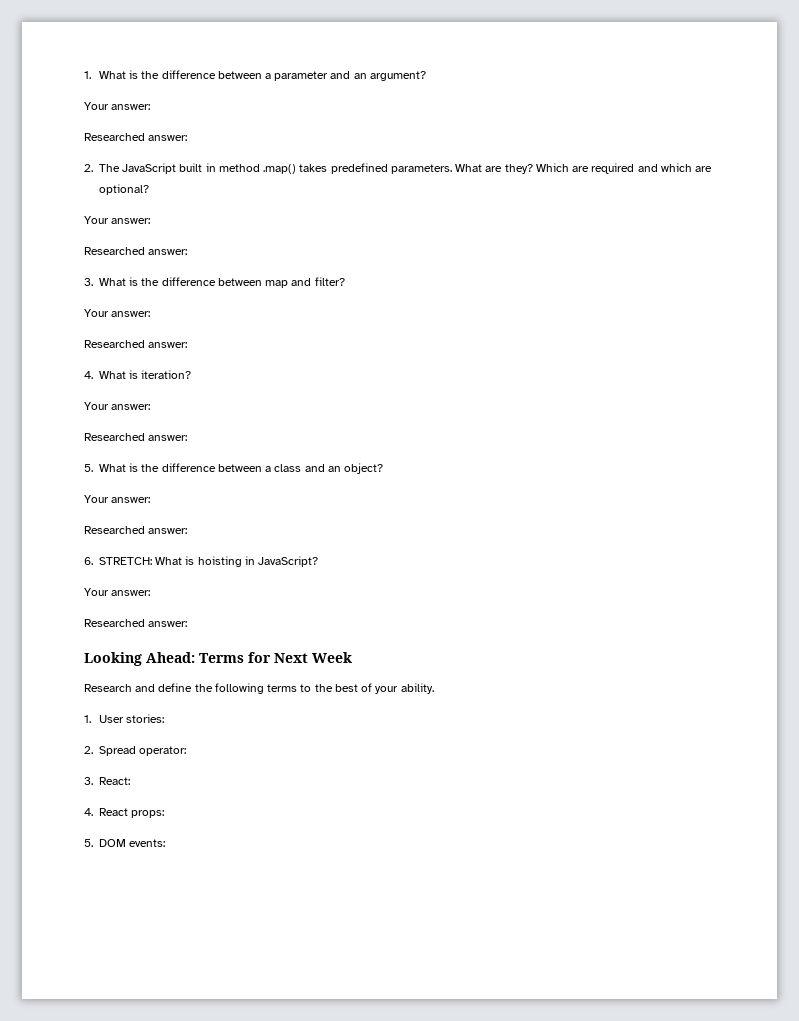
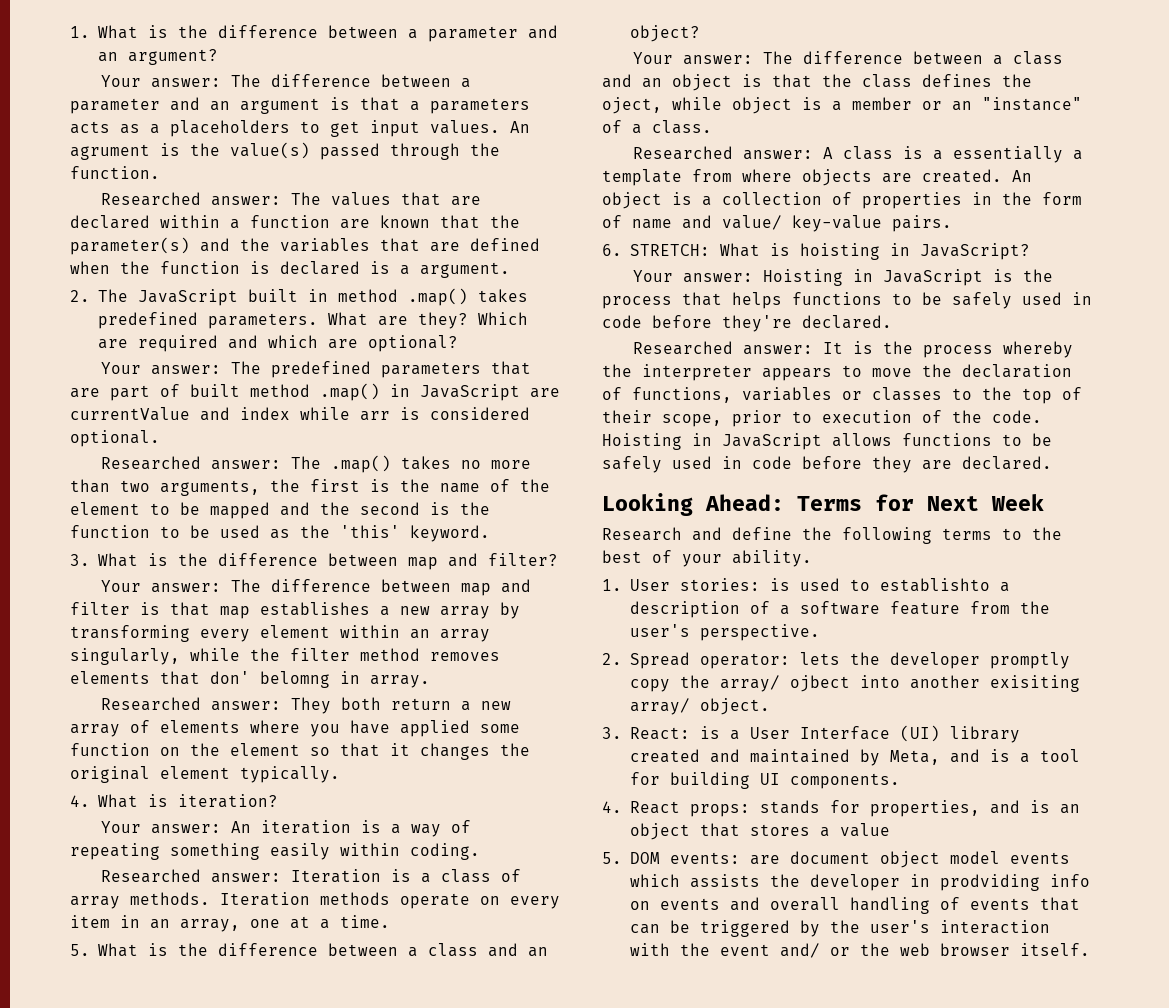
  1. What is the difference between a parameter and an argument?
- Your answer:
- Researched answer:
+ Your answer: The difference between a parameter and an argument is that a parameters acts as a placeholders to get input values. An agrument is the value(s) passed through the function.
+ Researched answer: The values that are declared within a function are known that the parameter(s) and the variables that are defined when the function is declared is a argument.
  Which are required and which are optional?
- Your answer:
- Researched answer:
+ Your answer: The predefined parameters that are part of built method .map() in JavaScript are currentValue and index while arr is considered optional.
+ Researched answer: The .map() takes no more than two arguments, the first is the name of the element to be mapped and the second is the function to be used as the 'this' keyword.
  3. What is the difference between map and filter?
- Your answer:
- Researched answer:
+ Your answer: The difference between map and filter is that map establishes a new array by transforming every element within an array singularly, while the filter method removes elements that don' belomng in array.
+ Researched answer: They both return a new array of elements where you have applied some function on the element so that it changes the original element typically.
  4. What is iteration?
- Your answer:
- Researched answer:
+ Your answer: An iteration is a way of repeating something easily within coding.
+ Researched answer: Iteration is a class of array methods. Iteration methods operate on every item in an array, one at a time.
  5. What is the difference between a class and an object?
- Your answer:
- Researched answer:
+ Your answer: The difference between a class and an object is that the class defines the oject, while object is a member or an "instance" of a class.
+ Researched answer: A class is a essentially a template from where objects are created. An object is a collection of properties in the form of name and value/ key-value pairs.
  6. STRETCH: What is hoisting in JavaScript?
- Your answer:
- Researched answer:
+ Your answer: Hoisting in JavaScript is the process that helps functions to be safely used in code before they're declared.
+ Researched answer: It is the process whereby the interpreter appears to move the declaration of functions, variables or classes to the top of their scope, prior to execution of the code. Hoisting in JavaScript allows functions to be safely used in code before they are declared.
- 1. User stories:
- 2. Spread operator:
- 3. React:
- 4. React props:
- 5. DOM events:
+ 1. User stories: is used to establishto a description of a software feature from the user's perspective.
+ 2. Spread operator: lets the developer promptly copy the array/ ojbect into another exisiting array/ object.
+ 3. React: is a User Interface (UI) library created and maintained by Meta, and is a tool for building UI components.
+ 4. React props: stands for properties, and is an object that stores a value
+ 5. DOM events: are document object model events which assists the developer in prodviding info on events and overall handling of events that can be triggered by the user's interaction with the event and/ or the web browser itself.

